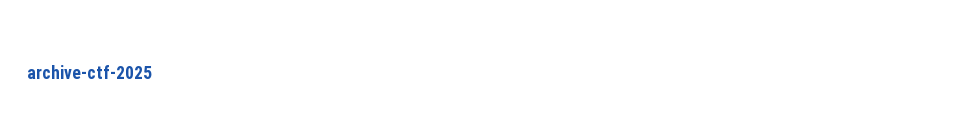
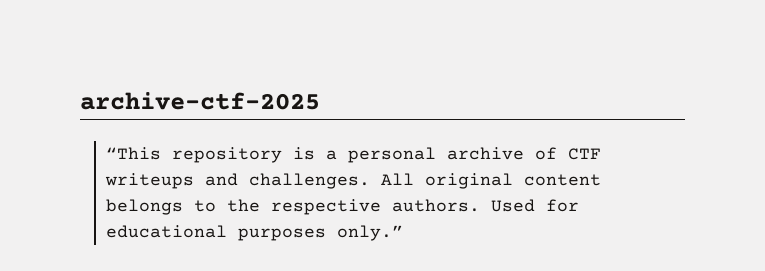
+ “This repository is a personal archive of CTF writeups and challenges. All original content belongs to the respective authors. Used for educational purposes only.”

